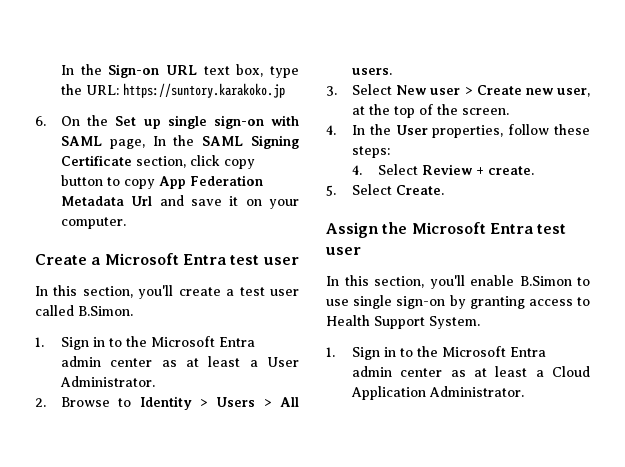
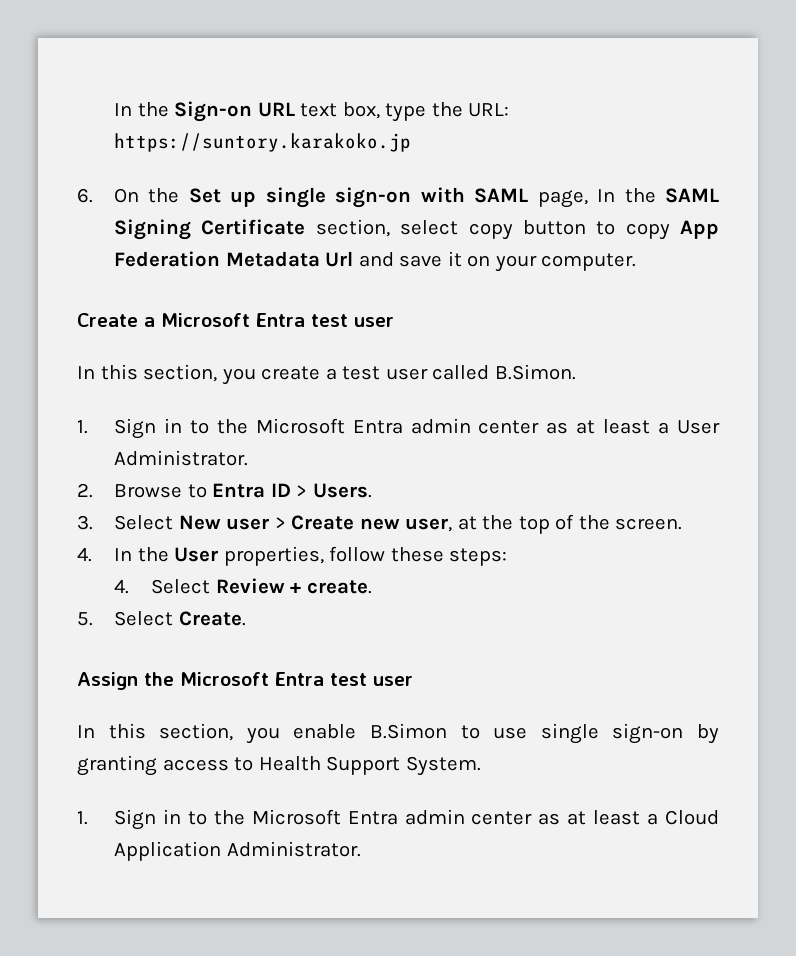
- 6. On the Set up single sign-on with SAML page, In the SAML Signing Certificate section, click copy button to copy App Federation Metadata Url and save it on your computer.
+ 6. On the Set up single sign-on with SAML page, In the SAML Signing Certificate section, select copy button to copy App Federation Metadata Url and save it on your computer.
- In this section, you'll create a test user called B.Simon.
+ In this section, you create a test user called B.Simon.
- 2. Browse to Identity > Users > All users.
+ 2. Browse to Entra ID > Users.
- In this section, you'll enable B.Simon to use single sign-on by granting access to Health Support System.
+ In this section, you enable B.Simon to use single sign-on by granting access to Health Support System.

